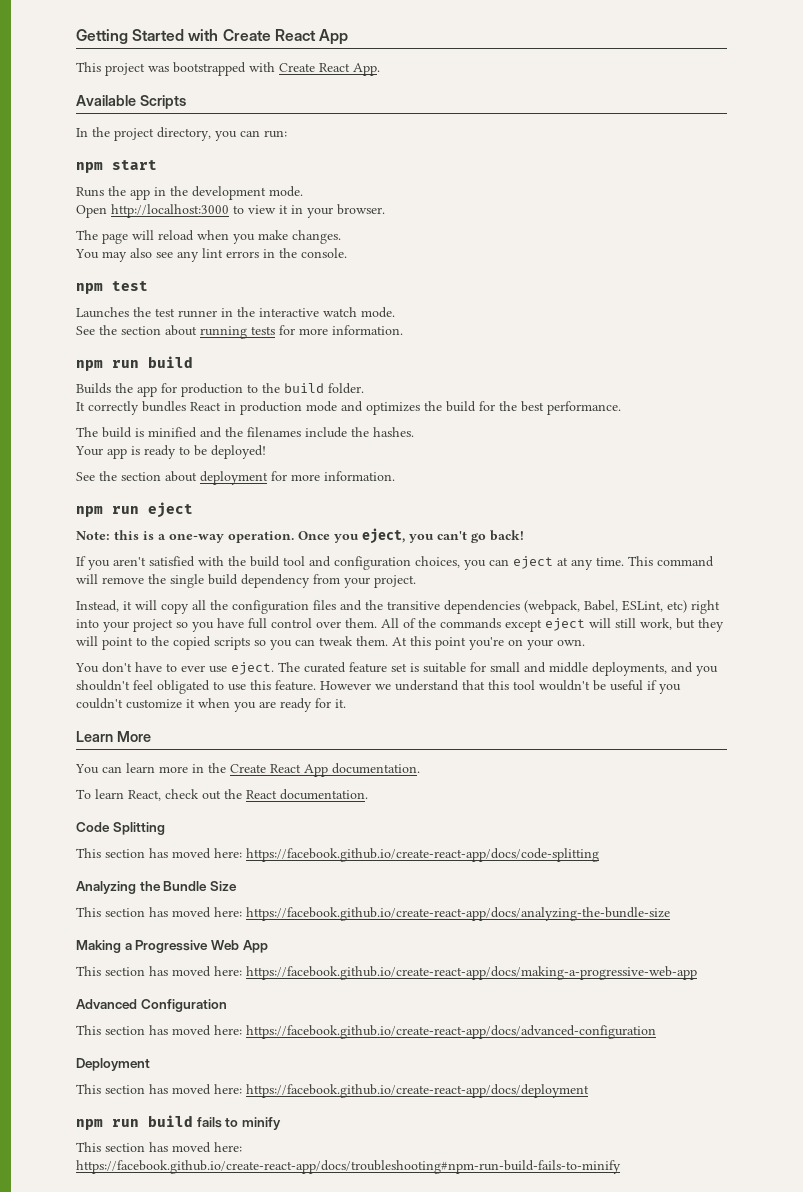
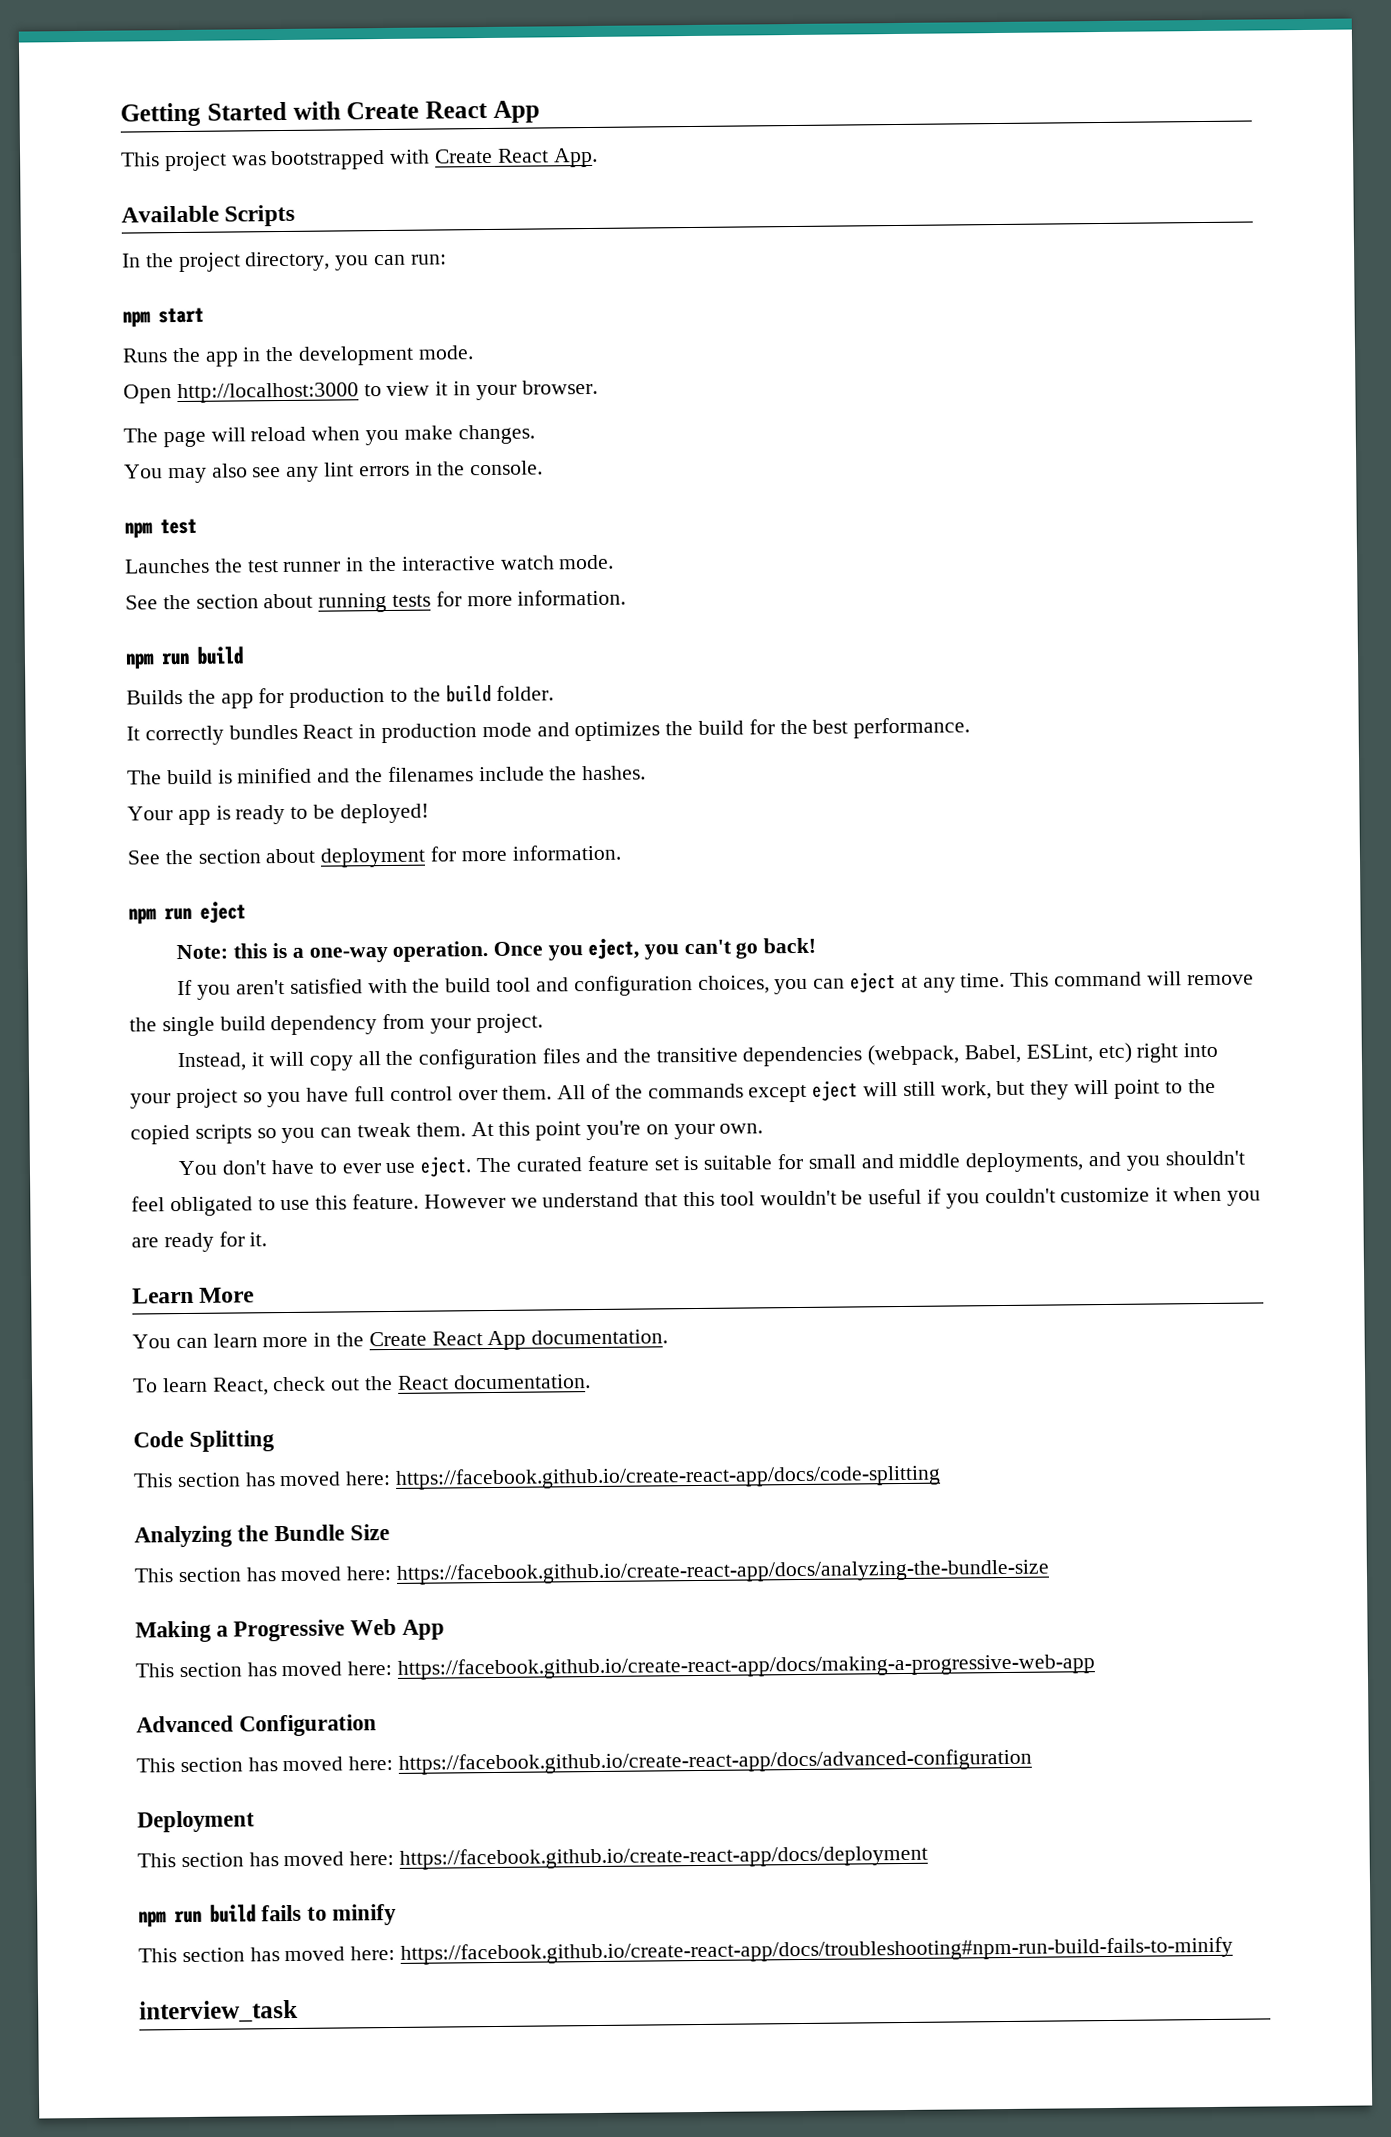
+ interview_task

